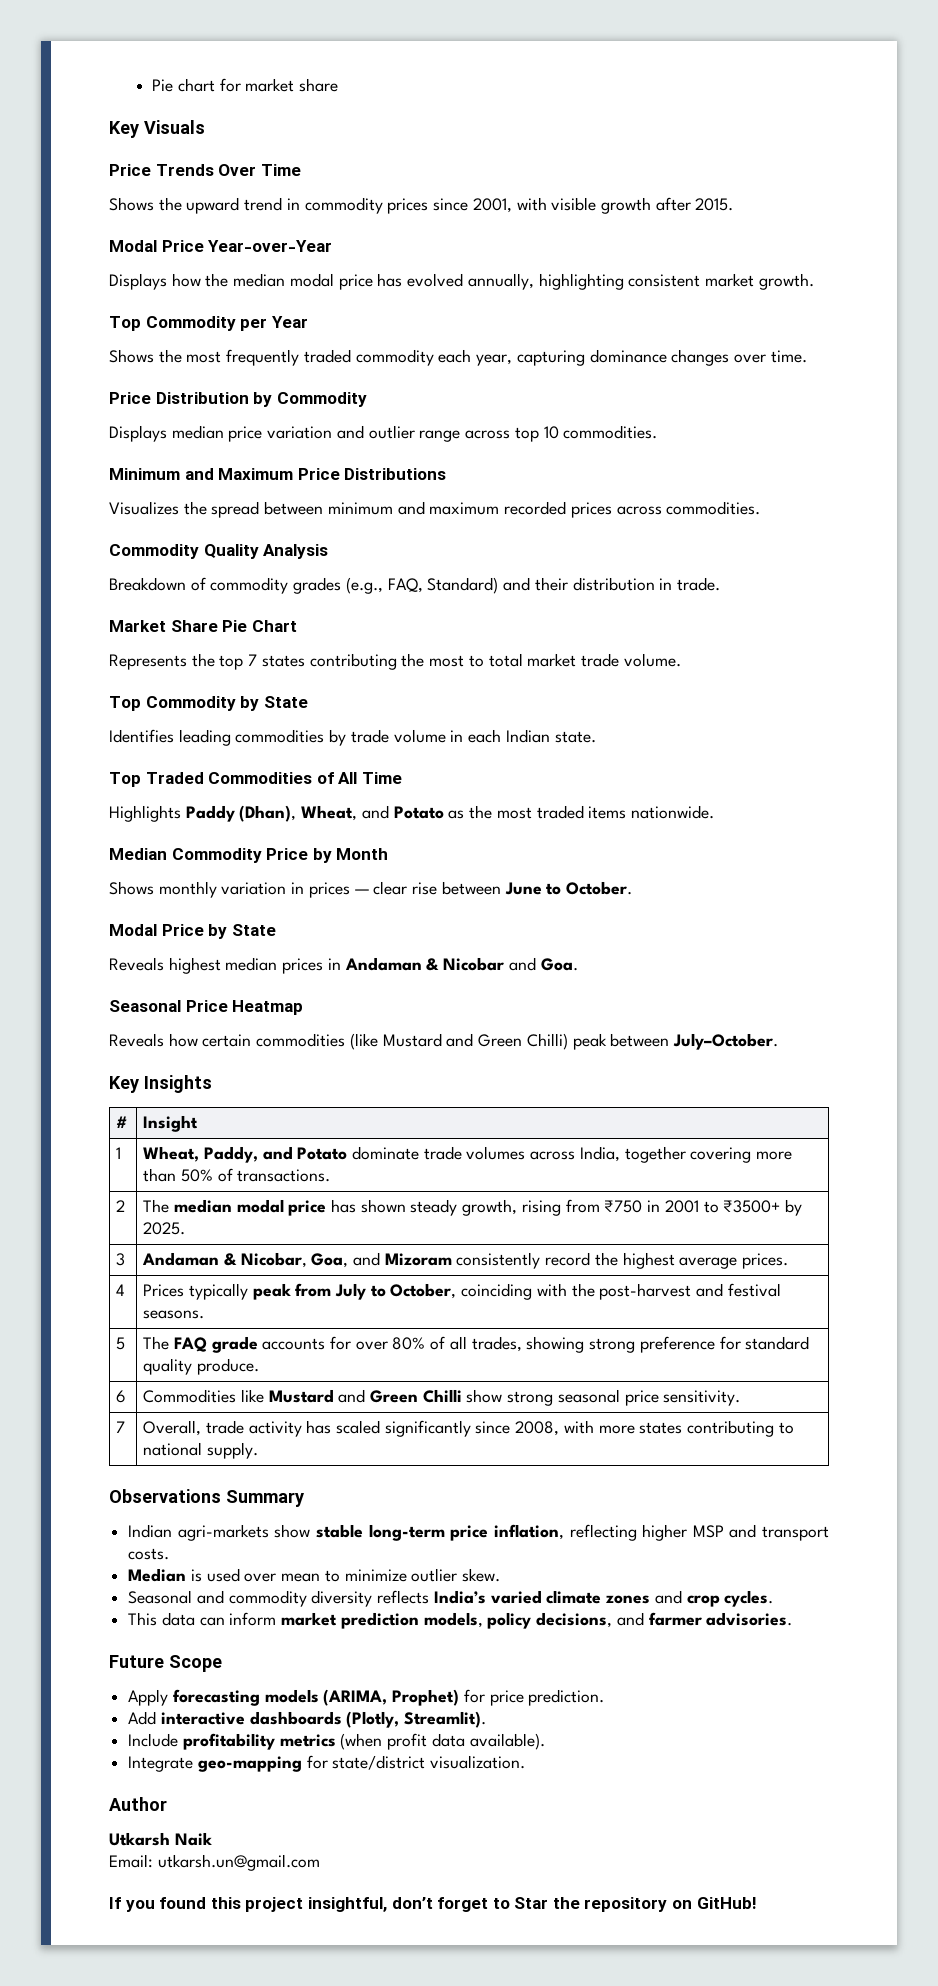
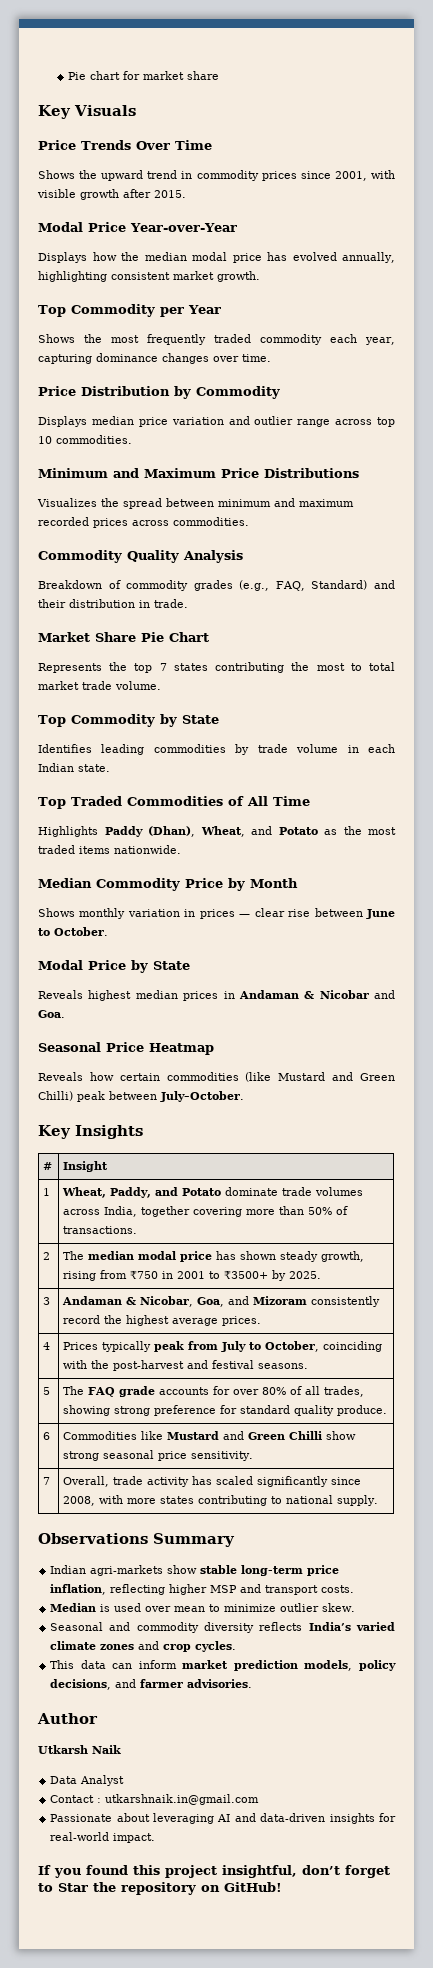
- Future Scope
- Apply forecasting models (ARIMA, Prophet) for price prediction.
- Add interactive dashboards (Plotly, Streamlit).
- Include profitability metrics (when profit data available).
- Integrate geo-mapping for state/district visualization.
  Author
  Utkarsh Naik
- Email: utkarsh.un@gmail.com
+ Data Analyst
+ Contact : utkarshnaik.in@gmail.com
+ Passionate about leveraging AI and data-driven insights for real-world impact.

